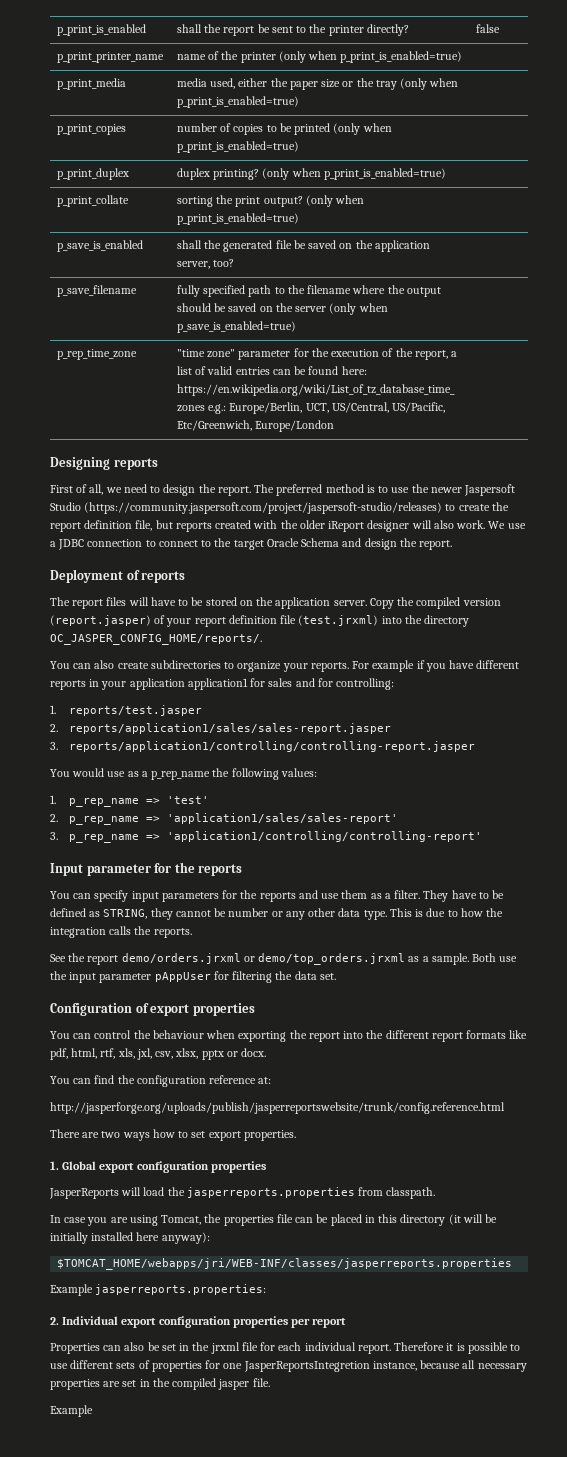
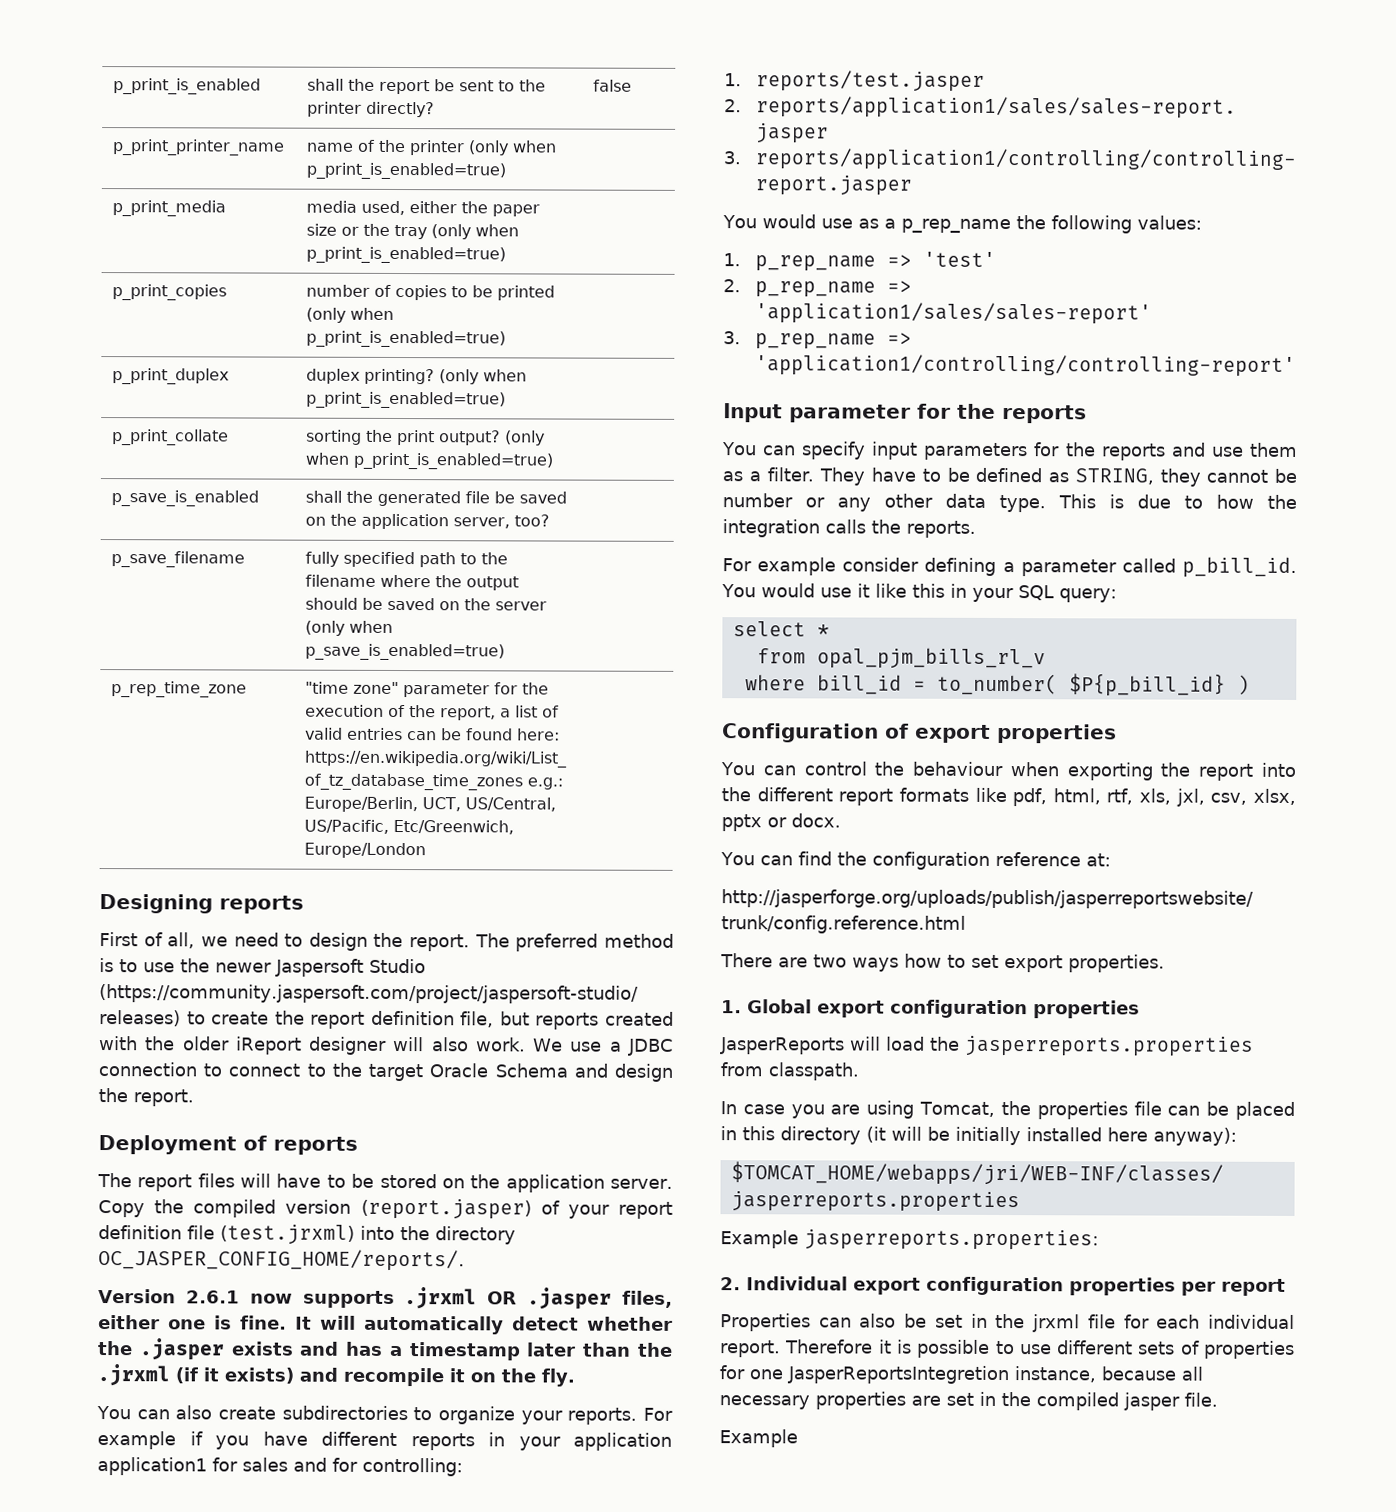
+ Version 2.6.1 now supports .jrxml OR .jasper files, either one is fine. It will automatically detect whether the .jasper exists and has a timestamp later than the .jrxml (if it exists) and recompile it on the fly.
- See the report demo/orders.jrxml or demo/top_orders.jrxml as a sample. Both use the input parameter pAppUser for filtering the data set.
+ For example consider defining a parameter called p_bill_id. You would use it like this in your SQL query:
+ select *
+ from opal_pjm_bills_rl_v
+ where bill_id = to_number( $P{p_bill_id} )

